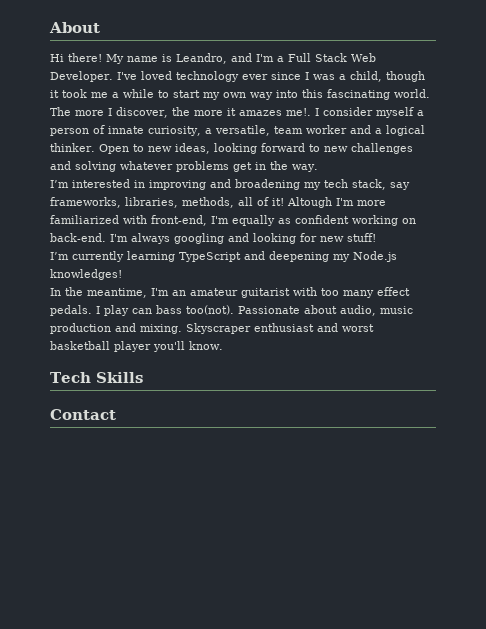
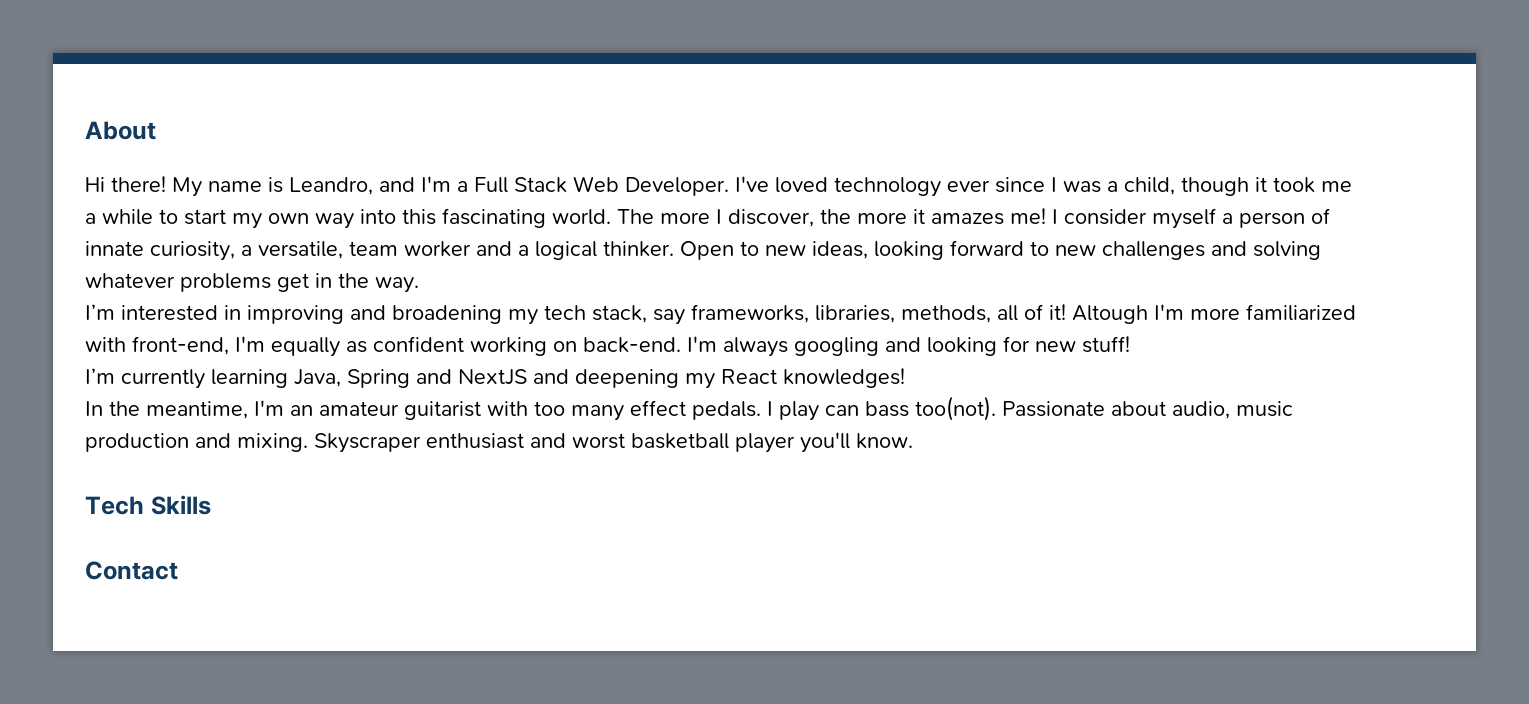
- The more I discover, the more it amazes me!.
+ The more I discover, the more it amazes me!
- I’m currently learning TypeScript and deepening my Node.js knowledges!
+ I’m currently learning Java, Spring and NextJS and deepening my React knowledges!

